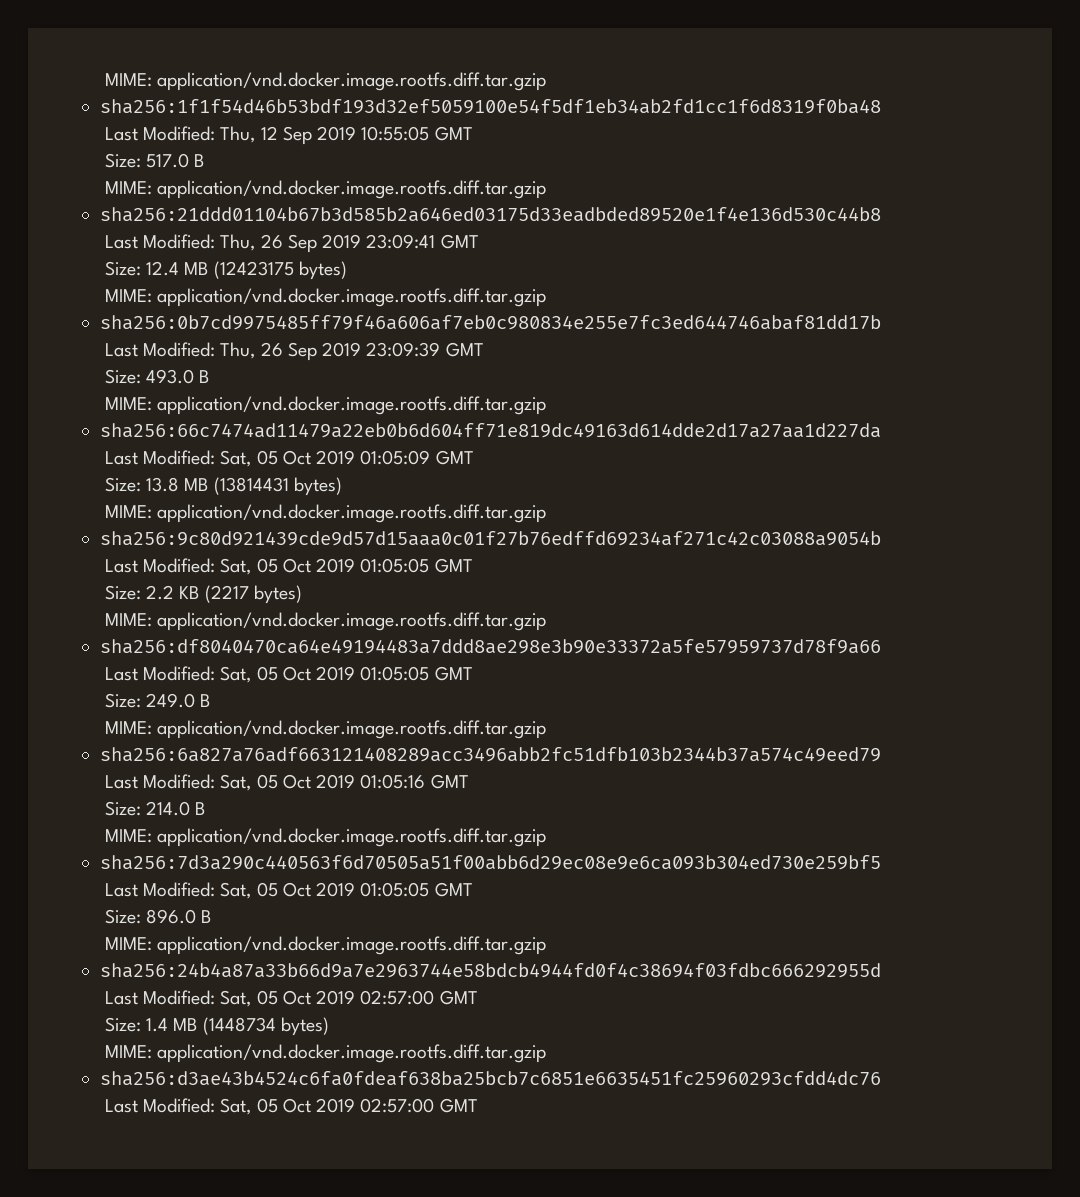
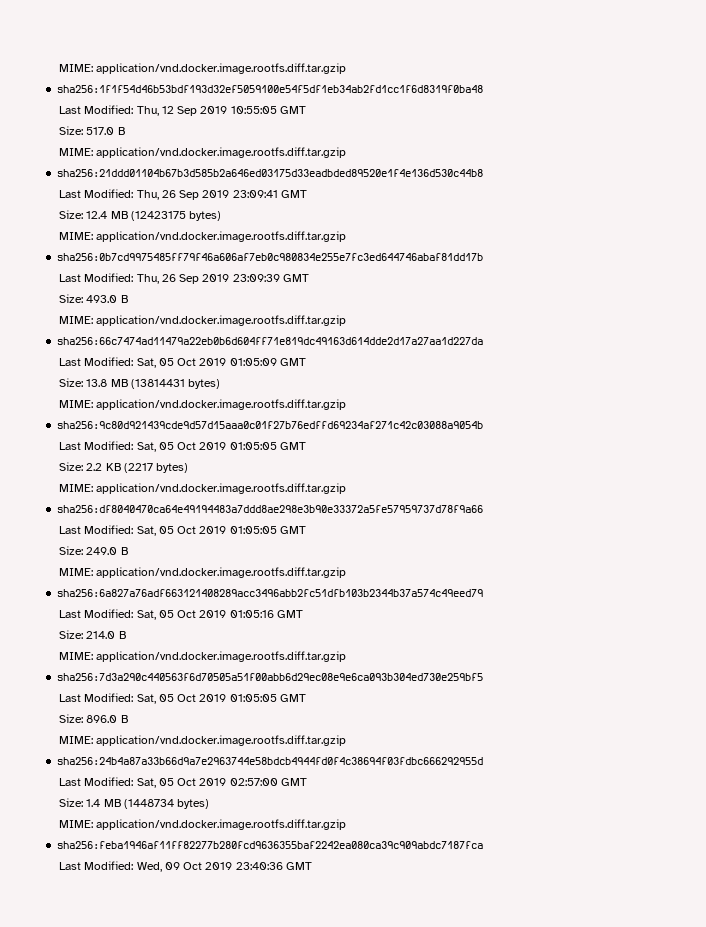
- sha256:d3ae43b4524c6fa0fdeaf638ba25bcb7c6851e6635451fc25960293cfdd4dc76
- Last Modified: Sat, 05 Oct 2019 02:57:00 GMT
+ sha256:feba1946af11ff82277b280fcd9636355baf2242ea080ca39c909abdc7187fca
+ Last Modified: Wed, 09 Oct 2019 23:40:36 GMT

